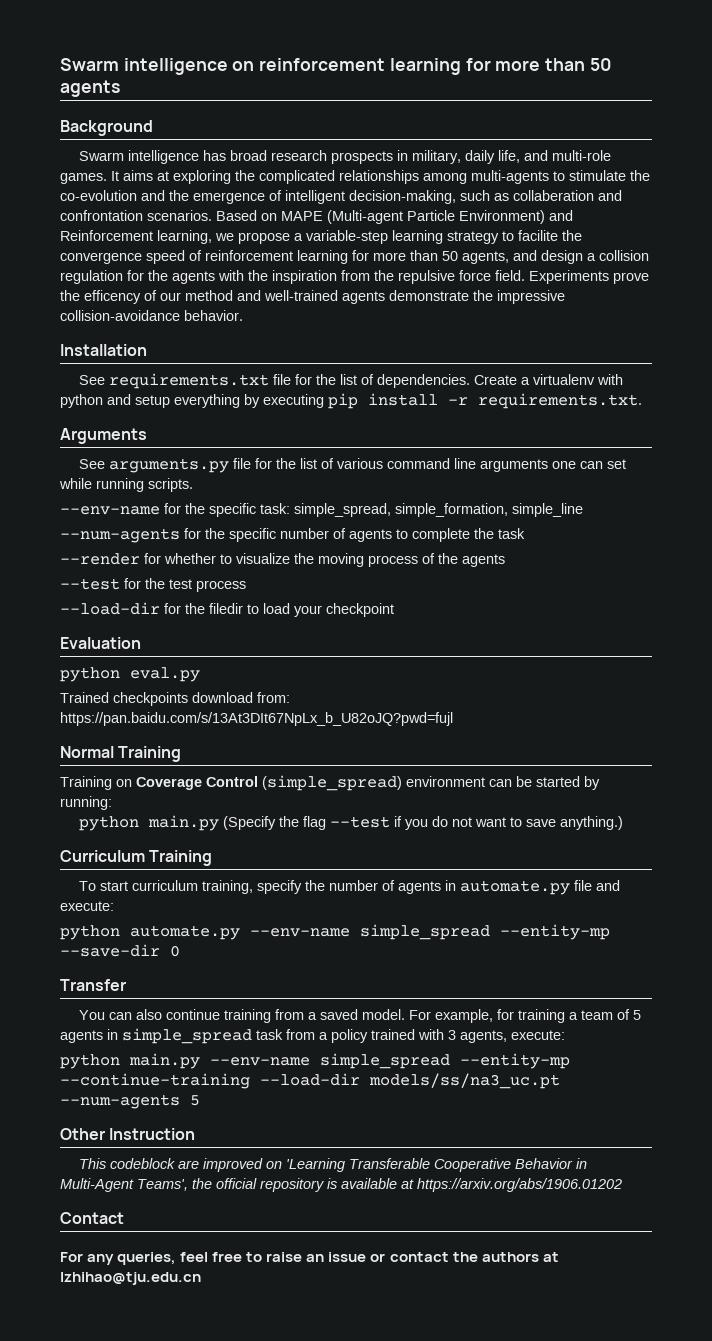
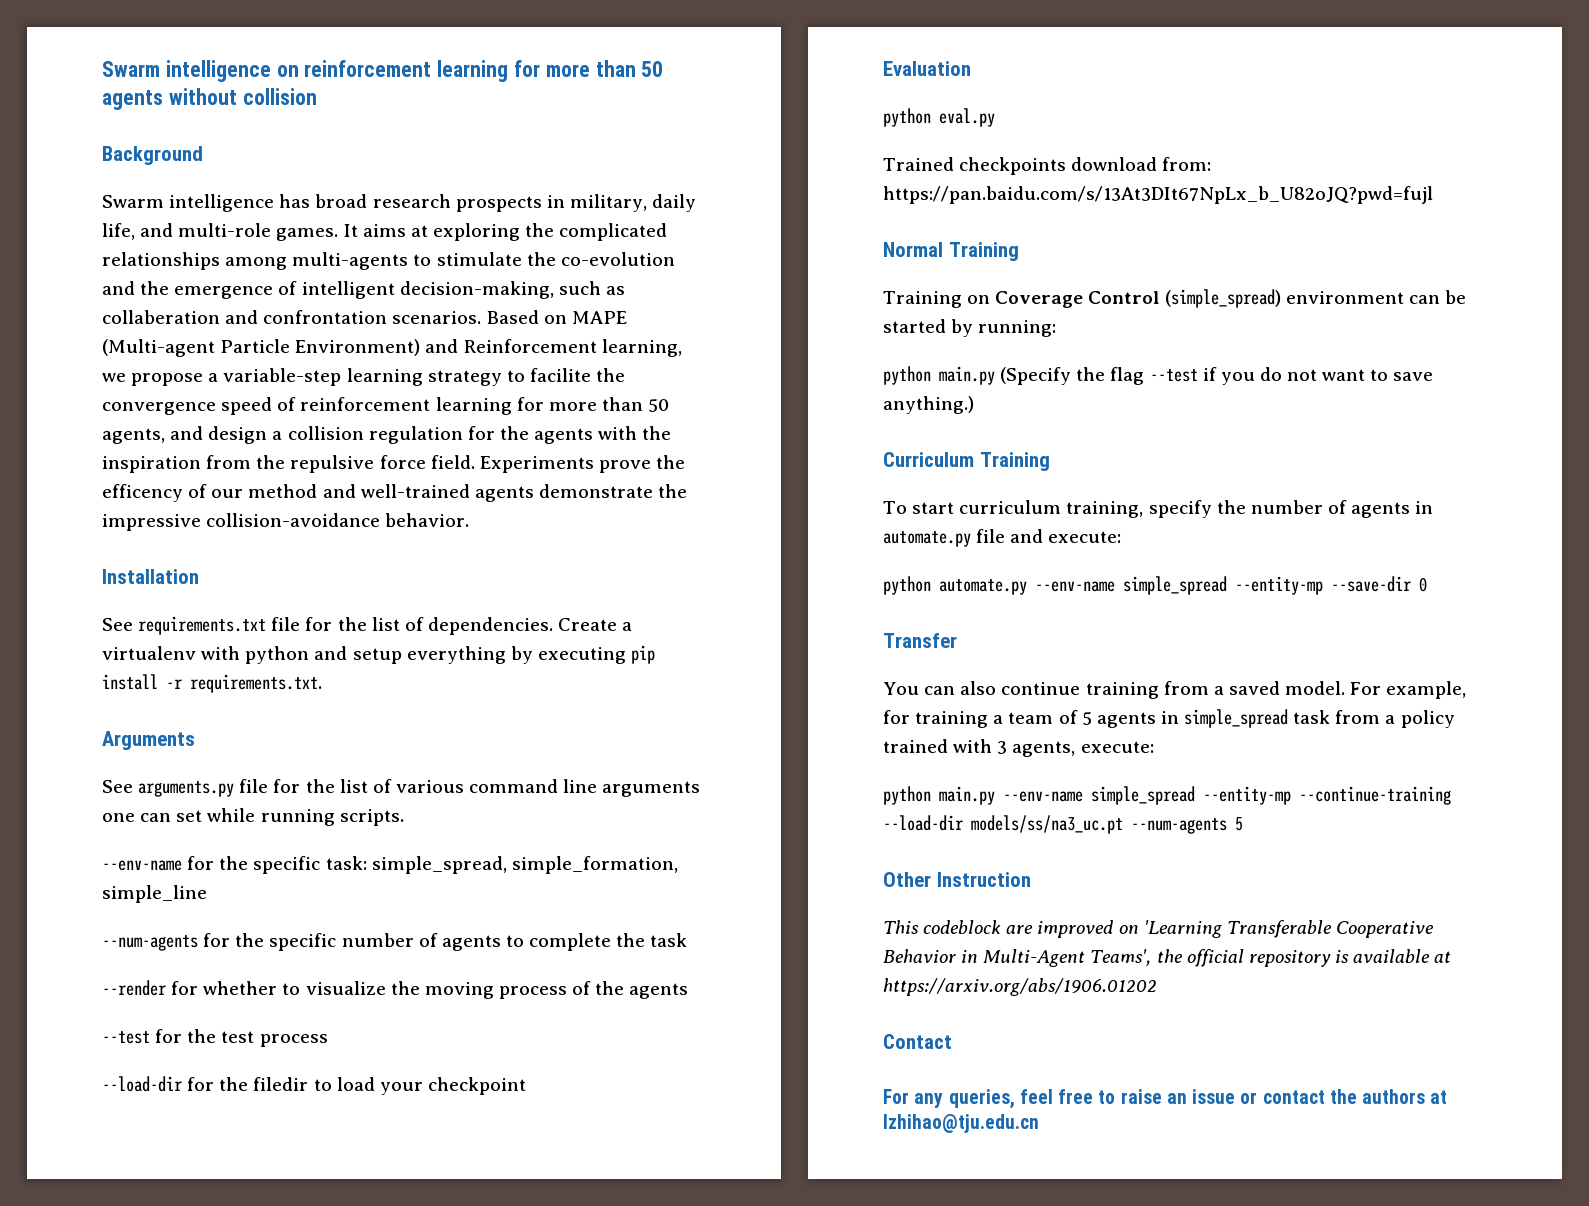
- Swarm intelligence on reinforcement learning for more than 50 agents
+ Swarm intelligence on reinforcement learning for more than 50 agents without collision

